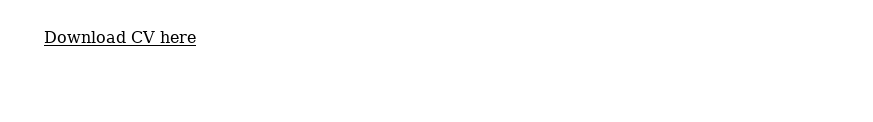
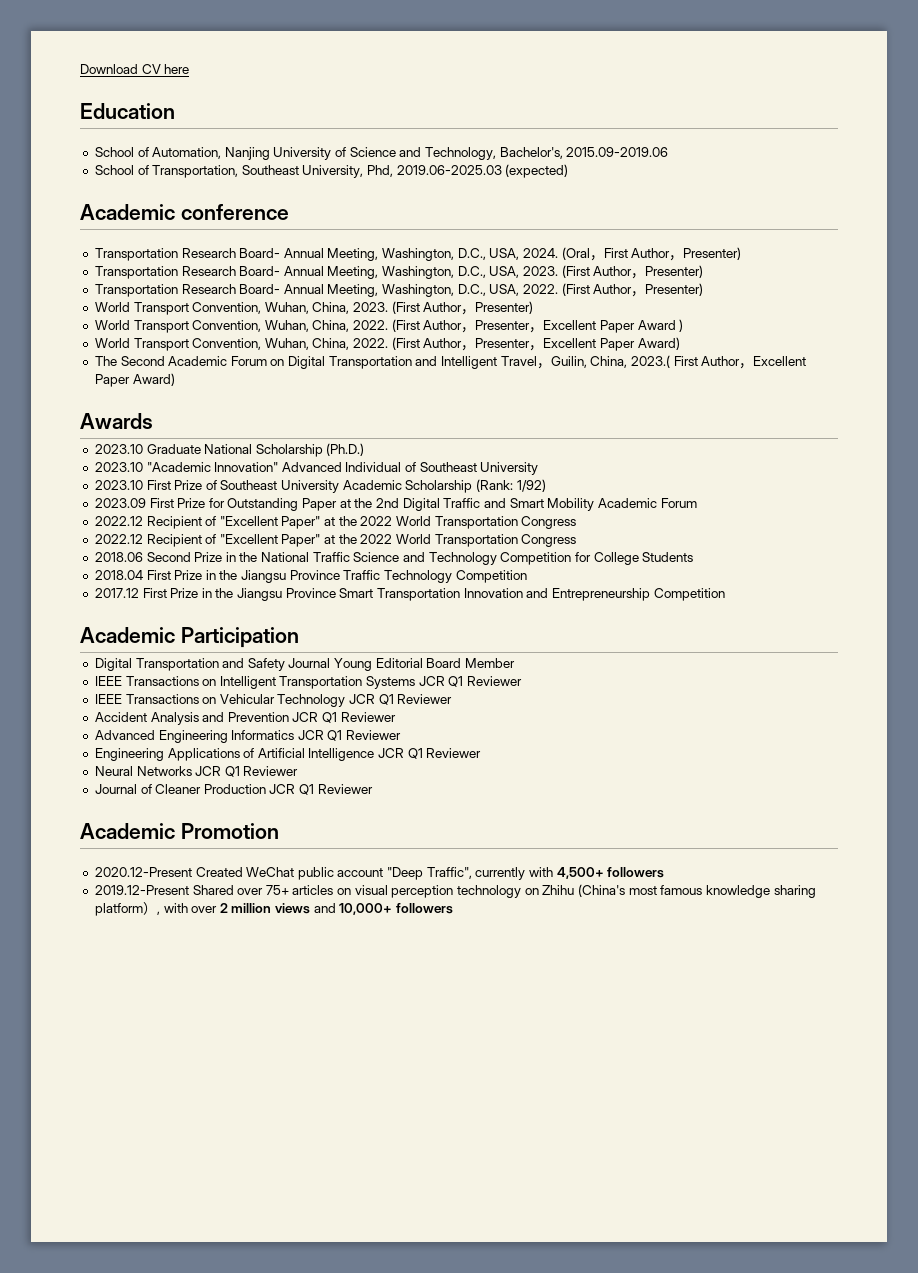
+ Education
+ School of Automation, Nanjing University of Science and Technology, Bachelor's, 2015.09-2019.06
+ School of Transportation, Southeast University, Phd, 2019.06-2025.03 (expected)
+ Academic conference
+ Transportation Research Board- Annual Meeting, Washington, D.C., USA, 2024. (Oral，First Author，Presenter)
+ Transportation Research Board- Annual Meeting, Washington, D.C., USA, 2023. (First Author，Presenter)
+ Transportation Research Board- Annual Meeting, Washington, D.C., USA, 2022. (First Author，Presenter)
+ World Transport Convention, Wuhan, China, 2023. (First Author，Presenter)
+ World Transport Convention, Wuhan, China, 2022. (First Author，Presenter，Excellent Paper Award )
+ World Transport Convention, Wuhan, China, 2022. (First Author，Presenter，Excellent Paper Award)
+ The Second Academic Forum on Digital Transportation and Intelligent Travel，Guilin, China, 2023.( First Author，Excellent Paper Award)
+ Awards
+ 2023.10 Graduate National Scholarship (Ph.D.)
+ 2023.10 "Academic Innovation" Advanced Individual of Southeast University
+ 2023.10 First Prize of Southeast University Academic Scholarship (Rank: 1/92)
+ 2023.09 First Prize for Outstanding Paper at the 2nd Digital Traffic and Smart Mobility Academic Forum
+ 2022.12 Recipient of "Excellent Paper" at the 2022 World Transportation Congress
+ 2022.12 Recipient of "Excellent Paper" at the 2022 World Transportation Congress
+ 2018.06 Second Prize in the National Traffic Science and Technology Competition for College Students
+ 2018.04 First Prize in the Jiangsu Province Traffic Technology Competition
+ 2017.12 First Prize in the Jiangsu Province Smart Transportation Innovation and Entrepreneurship Competition
+ Academic Participation
+ Digital Transportation and Safety Journal Young Editorial Board Member
+ IEEE Transactions on Intelligent Transportation Systems JCR Q1 Reviewer
+ IEEE Transactions on Vehicular Technology JCR Q1 Reviewer
+ Accident Analysis and Prevention JCR Q1 Reviewer
+ Advanced Engineering Informatics JCR Q1 Reviewer
+ Engineering Applications of Artificial Intelligence JCR Q1 Reviewer
+ Neural Networks JCR Q1 Reviewer
+ Journal of Cleaner Production JCR Q1 Reviewer
+ Academic Promotion
+ 2020.12-Present Created WeChat public account "Deep Traffic", currently with 4,500+ followers
+ 2019.12-Present Shared over 75+ articles on visual perception technology on Zhihu (China's most famous knowledge sharing platform）, with over 2 million views and 10,000+ followers

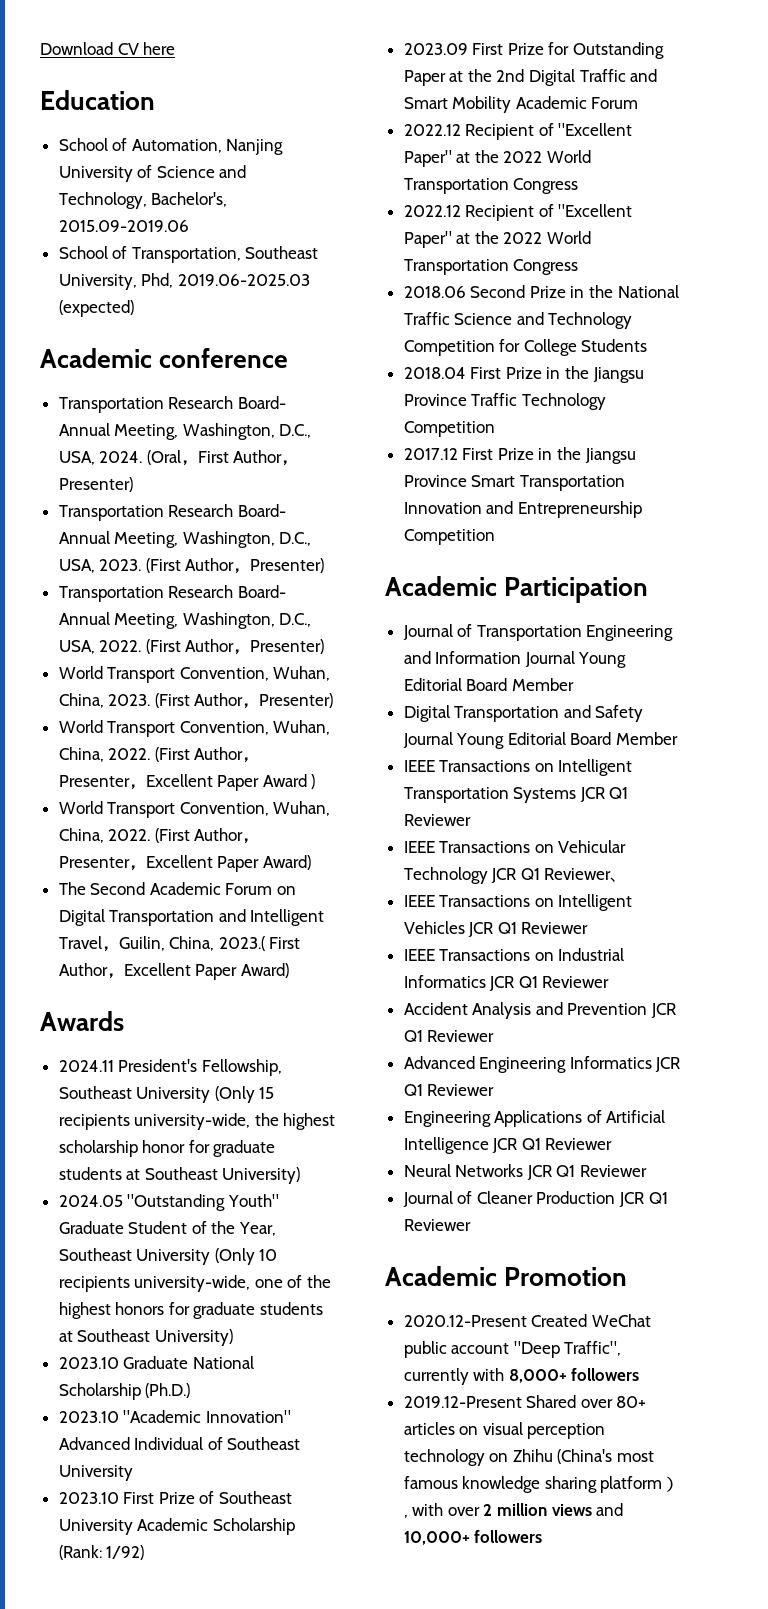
+ 2024.11 President's Fellowship, Southeast University (Only 15 recipients university-wide, the highest scholarship honor for graduate students at Southeast University)
+ 2024.05 "Outstanding Youth" Graduate Student of the Year, Southeast University (Only 10 recipients university-wide, one of the highest honors for graduate students at Southeast University)
+ Journal of Transportation Engineering and Information Journal Young Editorial Board Member
- IEEE Transactions on Vehicular Technology JCR Q1 Reviewer
+ IEEE Transactions on Vehicular Technology JCR Q1 Reviewer、
+ IEEE Transactions on Intelligent Vehicles JCR Q1 Reviewer
+ IEEE Transactions on Industrial Informatics JCR Q1 Reviewer
- 2020.12-Present Created WeChat public account "Deep Traffic", currently with 4,500+ followers
+ 2020.12-Present Created WeChat public account "Deep Traffic", currently with 8,000+ followers
- 2019.12-Present Shared over 75+ articles on visual perception technology on Zhihu (China's most famous knowledge sharing platform）, with over 2 million views and 10,000+ followers
+ 2019.12-Present Shared over 80+ articles on visual perception technology on Zhihu (China's most famous knowledge sharing platform）, with over 2 million views and 10,000+ followers

